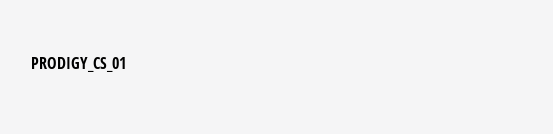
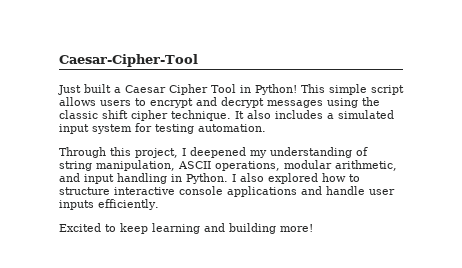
- PRODIGY_CS_01
+ Caesar-Cipher-Tool
+ Just built a Caesar Cipher Tool in Python! This simple script allows users to encrypt and decrypt messages using the classic shift cipher technique. It also includes a simulated input system for testing automation.
+ Through this project, I deepened my understanding of string manipulation, ASCII operations, modular arithmetic, and input handling in Python. I also explored how to structure interactive console applications and handle user inputs efficiently.
+ Excited to keep learning and building more!

